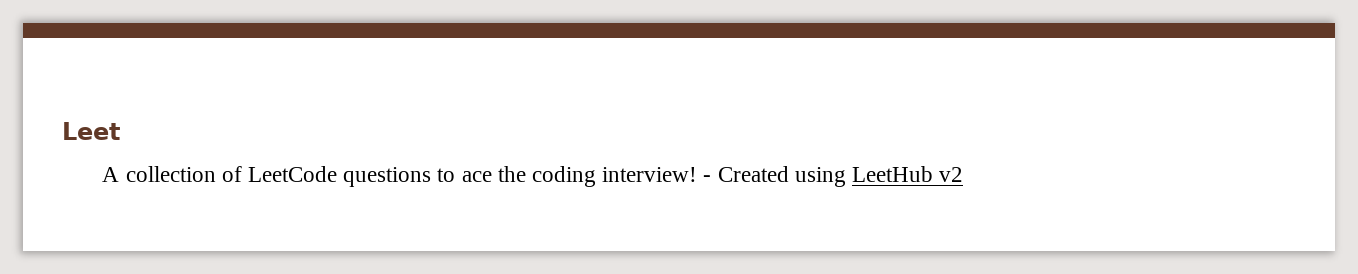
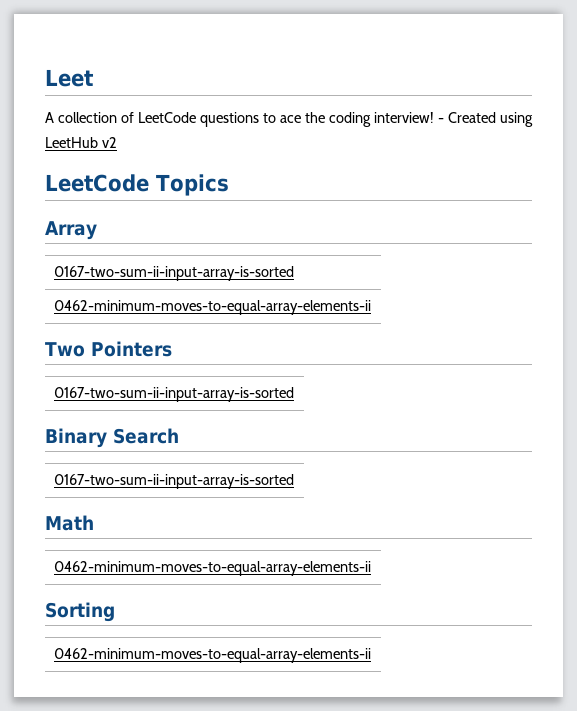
+ LeetCode Topics
+ Array
+ 0167-two-sum-ii-input-array-is-sorted
+ 0462-minimum-moves-to-equal-array-elements-ii
+ Two Pointers
+ 0167-two-sum-ii-input-array-is-sorted
+ Binary Search
+ 0167-two-sum-ii-input-array-is-sorted
+ Math
+ 0462-minimum-moves-to-equal-array-elements-ii
+ Sorting
+ 0462-minimum-moves-to-equal-array-elements-ii

